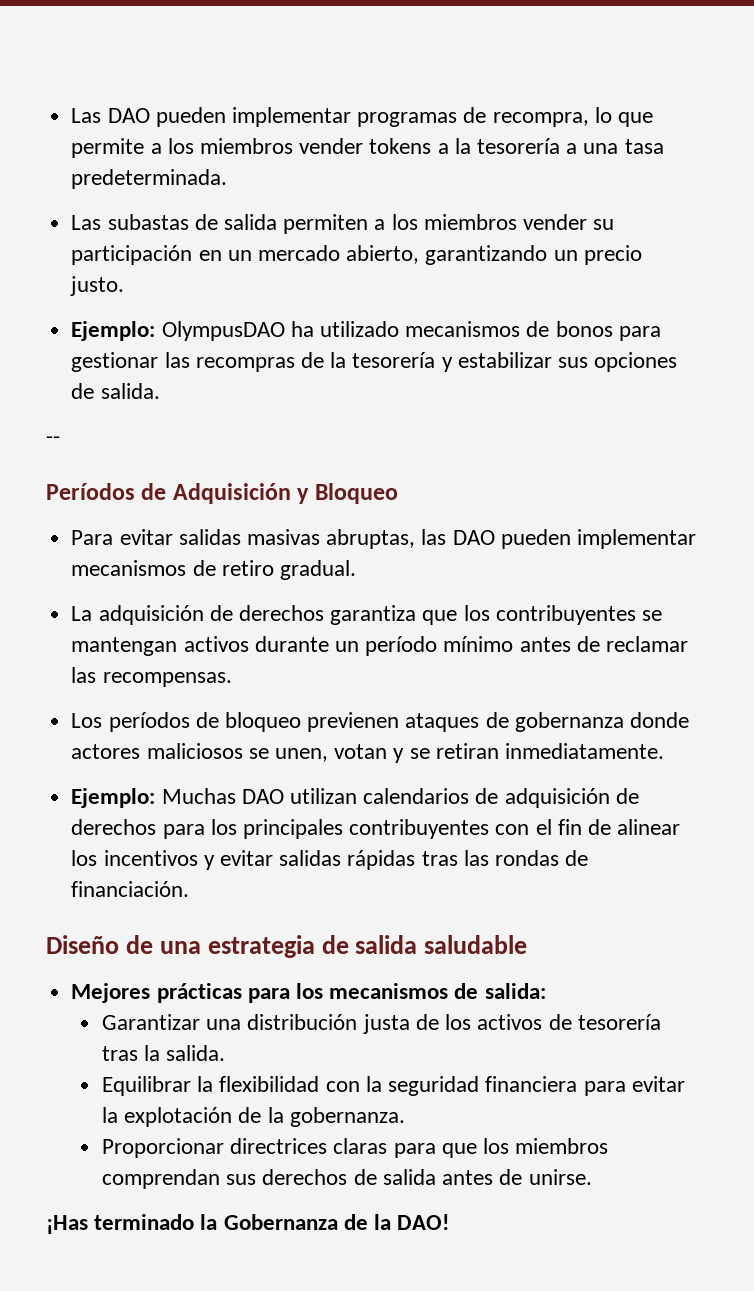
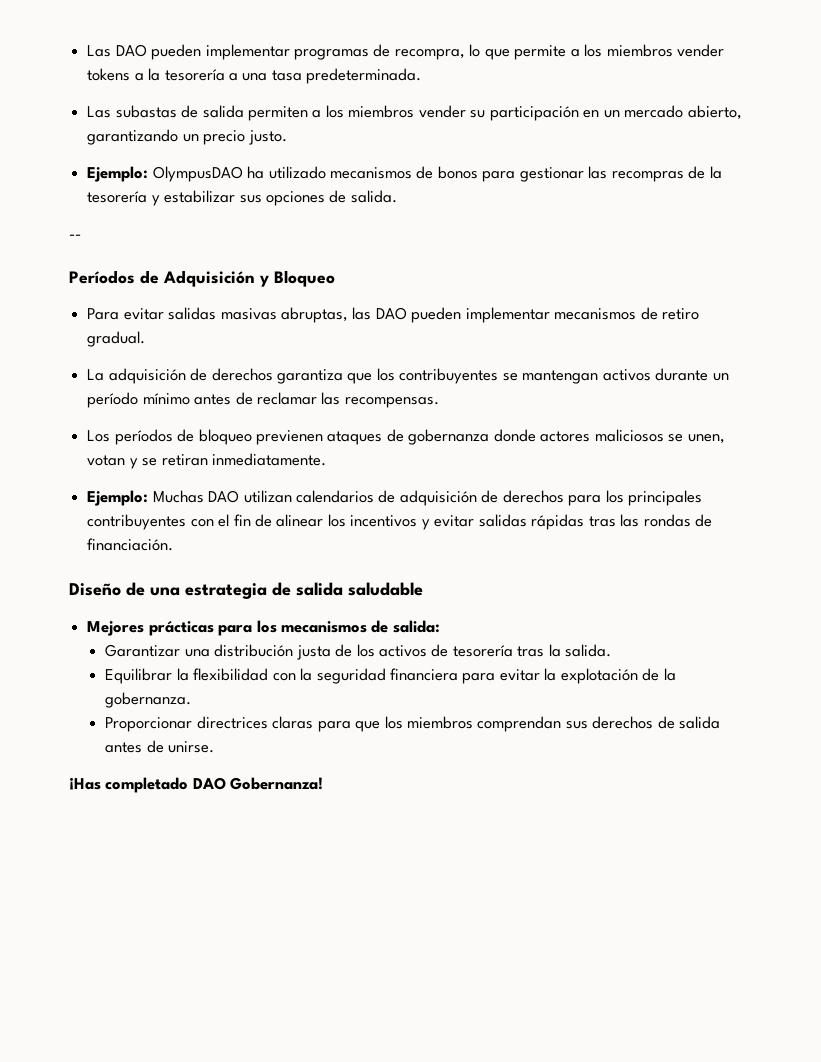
- ¡Has terminado la Gobernanza de la DAO!
+ ¡Has completado DAO Gobernanza!

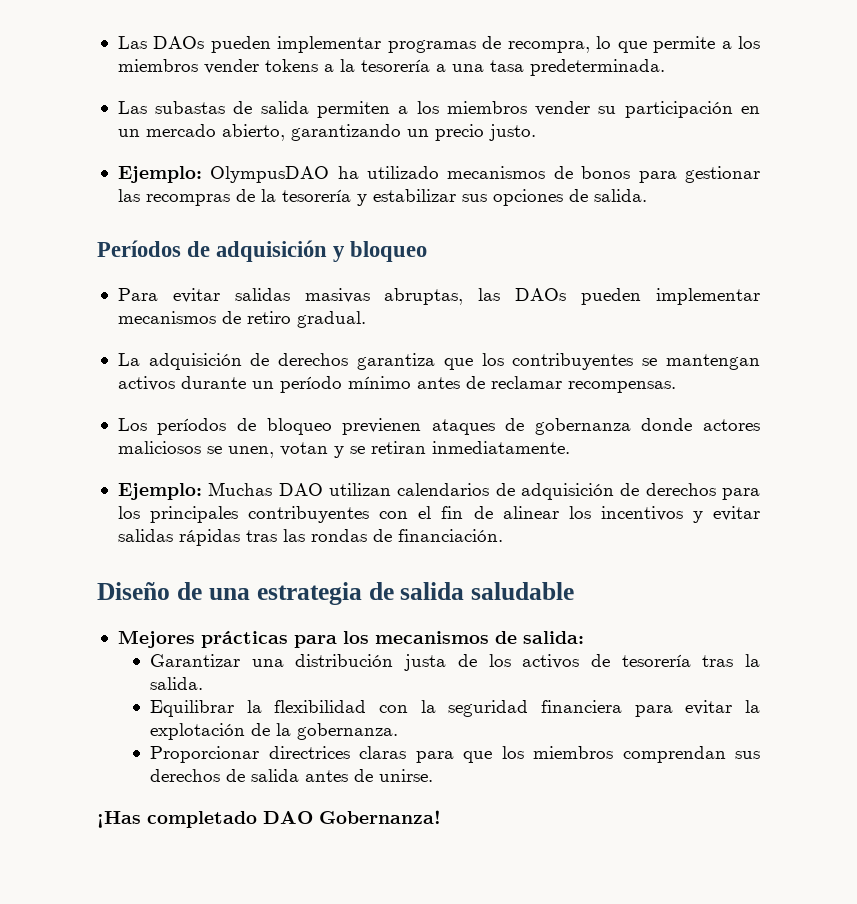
- Las DAO pueden implementar programas de recompra, lo que permite a los miembros vender tokens a la tesorería a una tasa predeterminada.
+ Las DAOs pueden implementar programas de recompra, lo que permite a los miembros vender tokens a la tesorería a una tasa predeterminada.
- --
- Períodos de Adquisición y Bloqueo
+ Períodos de adquisición y bloqueo
- Para evitar salidas masivas abruptas, las DAO pueden implementar mecanismos de retiro gradual.
+ Para evitar salidas masivas abruptas, las DAOs pueden implementar mecanismos de retiro gradual.
- La adquisición de derechos garantiza que los contribuyentes se mantengan activos durante un período mínimo antes de reclamar las recompensas.
+ La adquisición de derechos garantiza que los contribuyentes se mantengan activos durante un período mínimo antes de reclamar recompensas.

